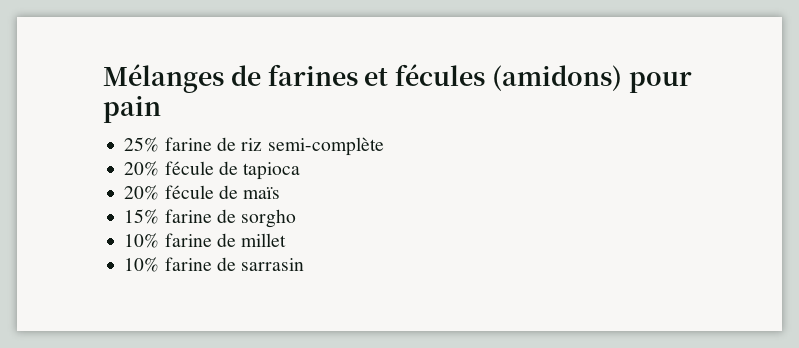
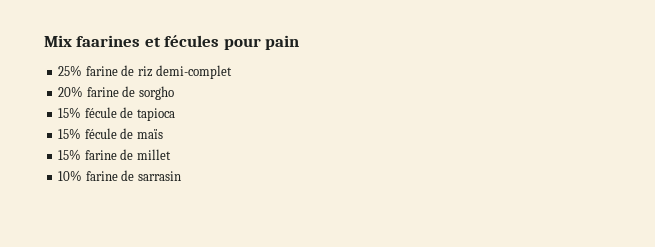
- Mélanges de farines et fécules (amidons) pour pain
+ Mix faarines et fécules pour pain
- 25% farine de riz semi-complète
- 20% fécule de tapioca
+ 25% farine de riz demi-complet
+ 20% farine de sorgho
+ 15% fécule de tapioca
- 20% fécule de maïs
+ 15% fécule de maïs
- 15% farine de sorgho
- 10% farine de millet
+ 15% farine de millet

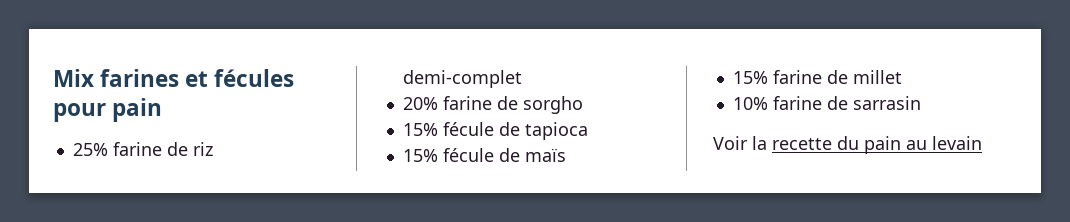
- Mix faarines et fécules pour pain
+ Mix farines et fécules pour pain
+ Voir la recette du pain au levain

